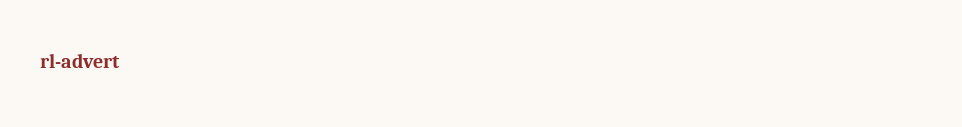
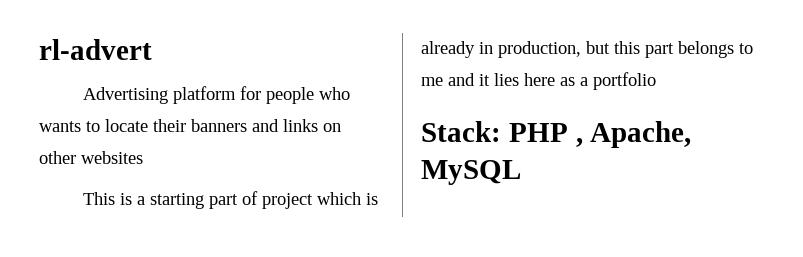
+ Advertising platform for people who wants to locate their banners and links on other websites
+ This is a starting part of project which is already in production, but this part belongs to me and it lies here as a portfolio
+ Stack: PHP , Apache, MySQL

